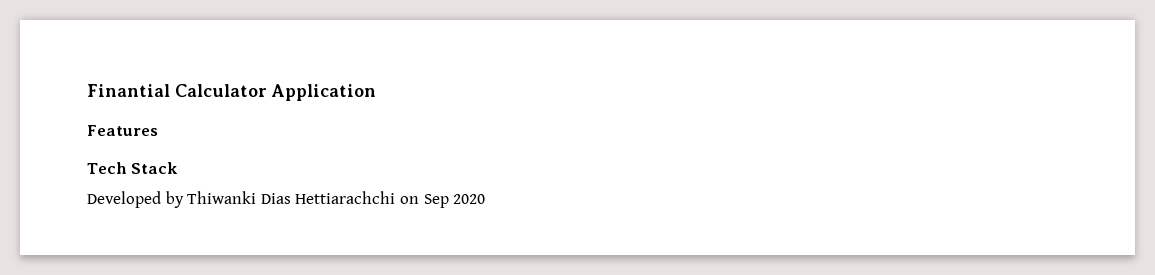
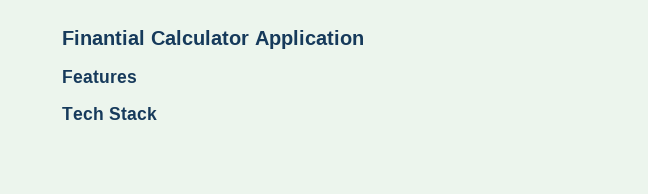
- Developed by Thiwanki Dias Hettiarachchi on Sep 2020

